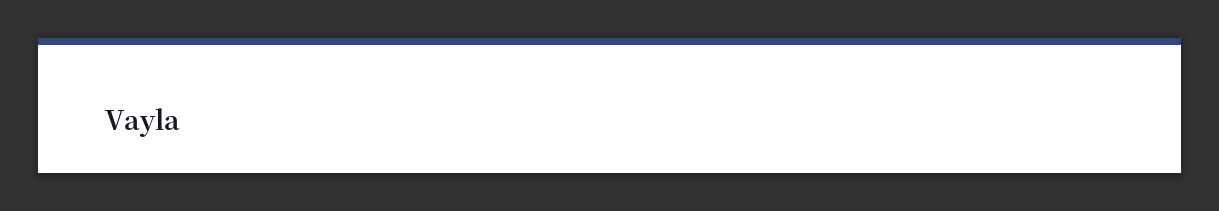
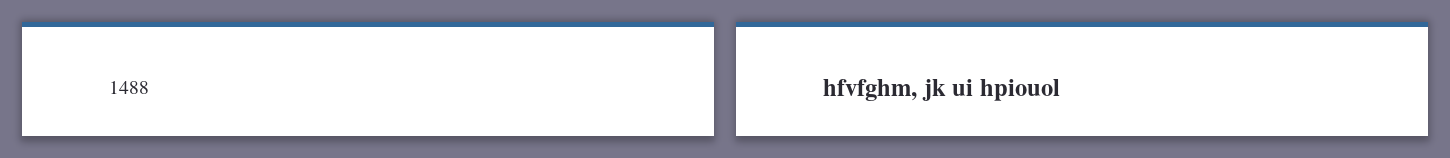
- Vayla
+ 1488
+ hfvfghm, jk ui hpiouol

